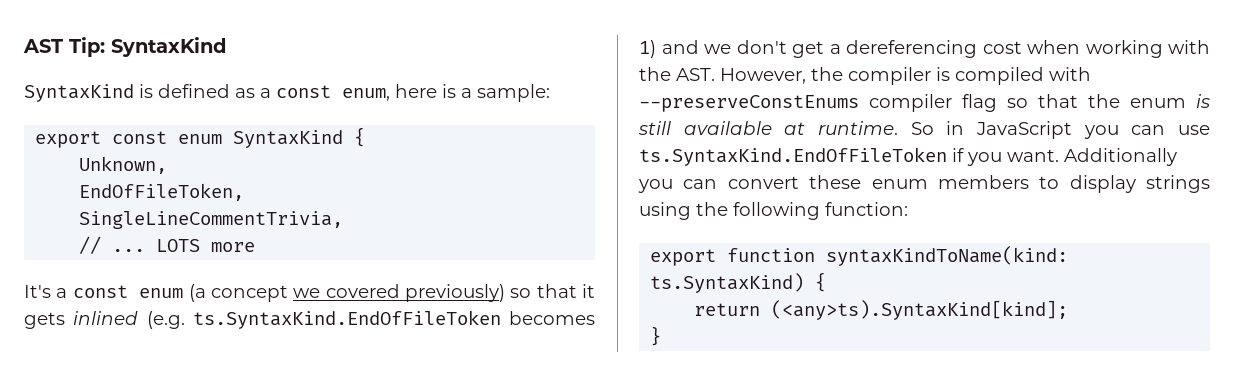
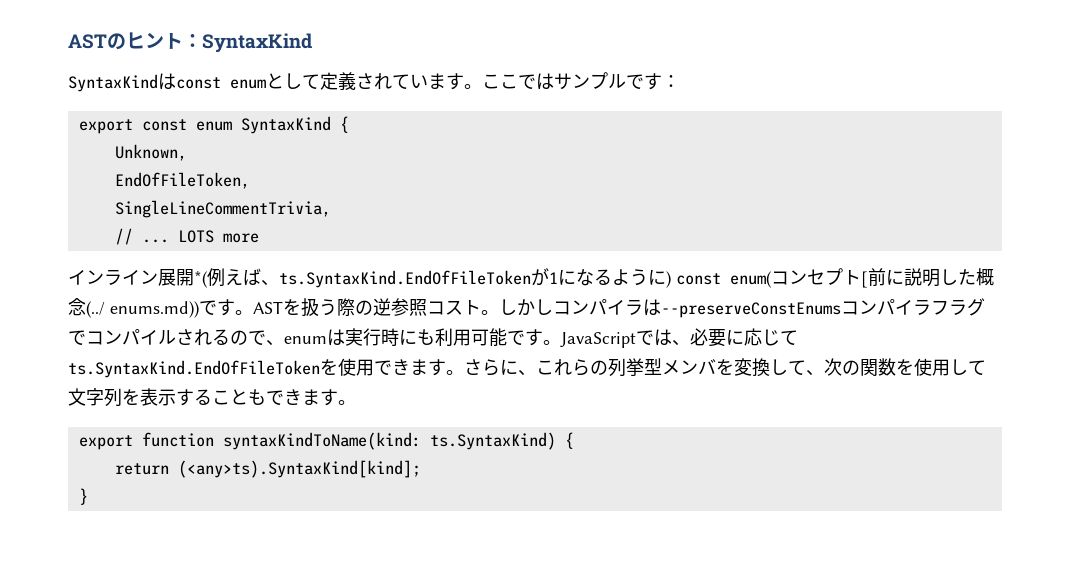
- AST Tip: SyntaxKind
+ ASTのヒント：SyntaxKind
- SyntaxKind is defined as a const enum, here is a sample:
+ SyntaxKindはconst enumとして定義されています。ここではサンプルです：
- It's a const enum (a concept we covered previously) so that it gets inlined (e.g. ts.SyntaxKind.EndOfFileToken becomes 1) and we don't get a dereferencing cost when working with the AST. However, the compiler is compiled with --preserveConstEnums compiler flag so that the enum is still available at runtime. So in JavaScript you can use ts.SyntaxKind.EndOfFileToken if you want. Additionally you can convert these enum members to display strings using the following function:
+ インライン展開*(例えば、ts.SyntaxKind.EndOfFileTokenが1になるように) const enum(コンセプト[前に説明した概念(../ enums.md))です。ASTを扱う際の逆参照コスト。しかしコンパイラは--preserveConstEnumsコンパイラフラグでコンパイルされるので、enumは実行時にも利用可能です。JavaScriptでは、必要に応じてts.SyntaxKind.EndOfFileTokenを使用できます。さらに、これらの列挙型メンバを変換して、次の関数を使用して文字列を表示することもできます。

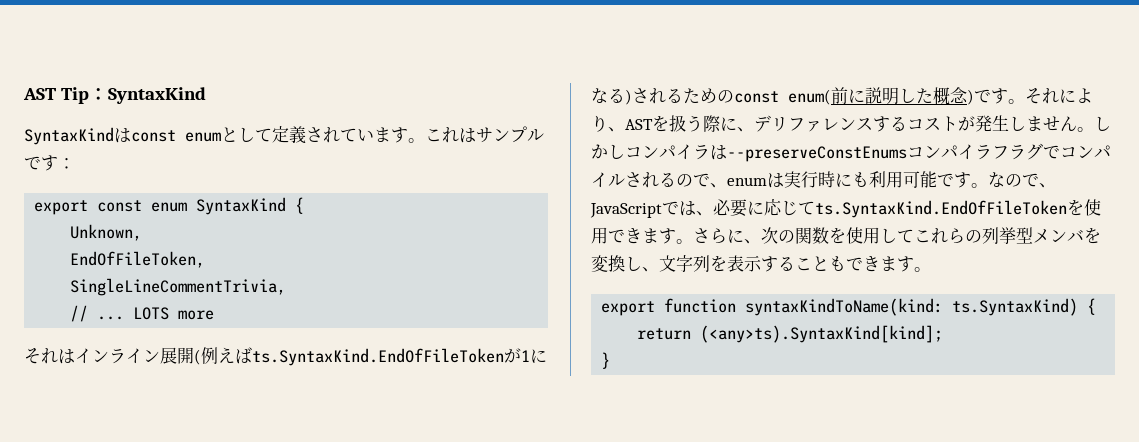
- ASTのヒント：SyntaxKind
+ AST Tip：SyntaxKind
- ここではサンプルです：
+ これはサンプルです：
- インライン展開*(例えば、ts.SyntaxKind.EndOfFileTokenが1になるように) const enum(コンセプト[前に説明した概念(../ enums.md))です。ASTを扱う際の逆参照コスト。
+ それはインライン展開(例えばts.SyntaxKind.EndOfFileTokenが1になる)されるためのconst enum(前に説明した概念)です。それにより、ASTを扱う際に、デリファレンスするコストが発生しません。
- JavaScriptでは、必要に応じてts.SyntaxKind.EndOfFileTokenを使用できます。
+ なので、JavaScriptでは、必要に応じてts.SyntaxKind.EndOfFileTokenを使用できます。
- さらに、これらの列挙型メンバを変換して、次の関数を使用して文字列を表示することもできます。
+ さらに、次の関数を使用してこれらの列挙型メンバを変換し、文字列を表示することもできます。

